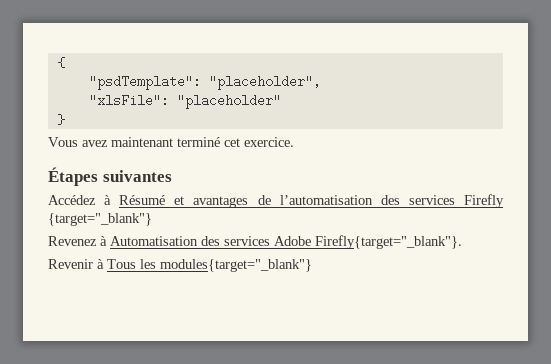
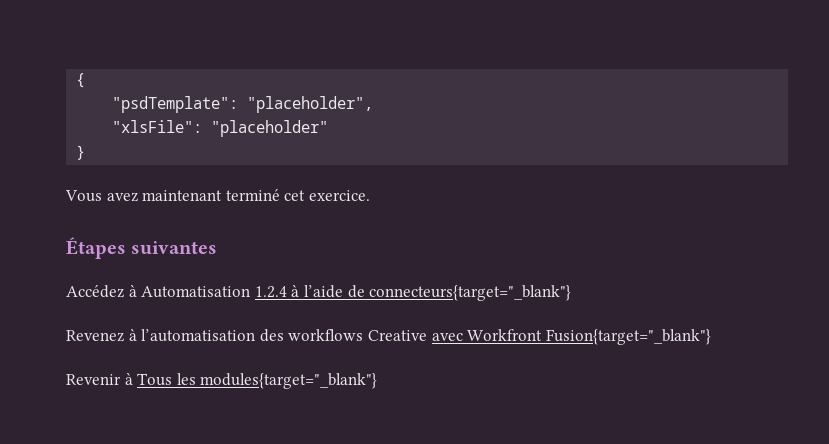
- Accédez à Résumé et avantages de l’automatisation des services Firefly {target="_blank"}
- Revenez à Automatisation des services Adobe Firefly{target="_blank"}.
+ Accédez à Automatisation 1.2.4 à l’aide de connecteurs{target="_blank"}
+ Revenez à l’automatisation des workflows Creative avec Workfront Fusion{target="_blank"}

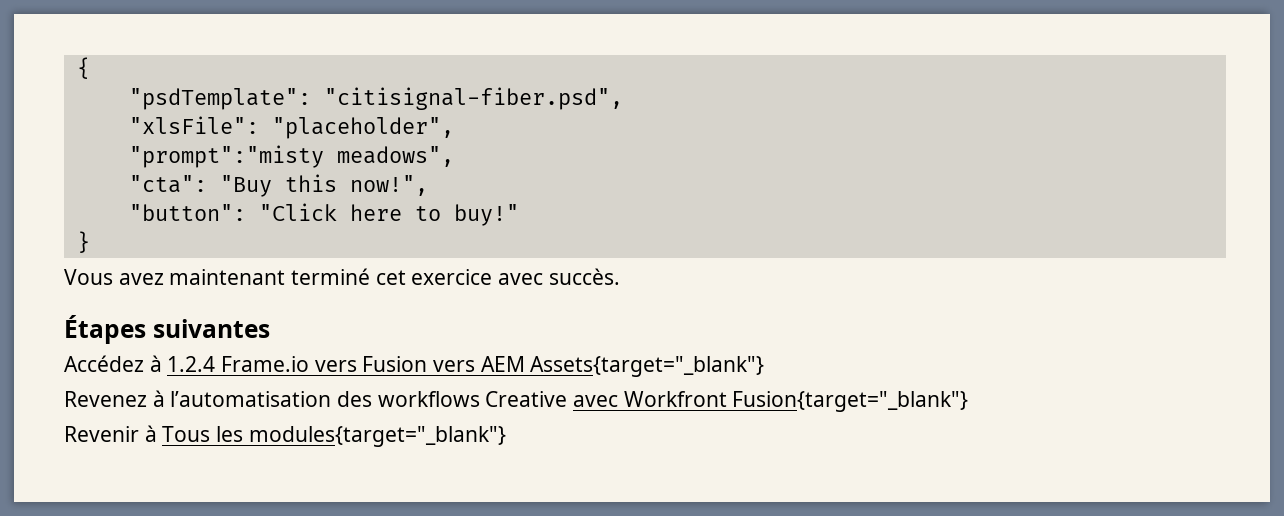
- "psdTemplate": "placeholder",
+ "psdTemplate": "citisignal-fiber.psd",
+ "xlsFile": "placeholder",
- "xlsFile": "placeholder"
+ "prompt":"misty meadows",
+ "cta": "Buy this now!",
+ "button": "Click here to buy!"
- Vous avez maintenant terminé cet exercice.
+ Vous avez maintenant terminé cet exercice avec succès.
- Accédez à Automatisation 1.2.4 à l’aide de connecteurs{target="_blank"}
+ Accédez à 1.2.4 Frame.io vers Fusion vers AEM Assets{target="_blank"}

